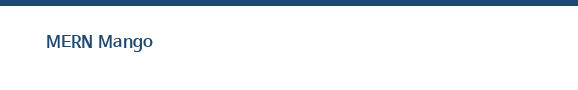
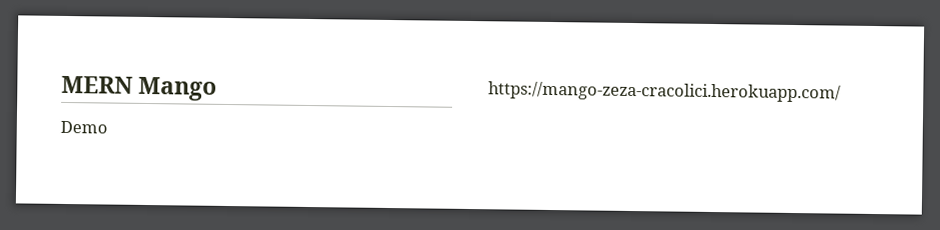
+ Demo https://mango-zeza-cracolici.herokuapp.com/

